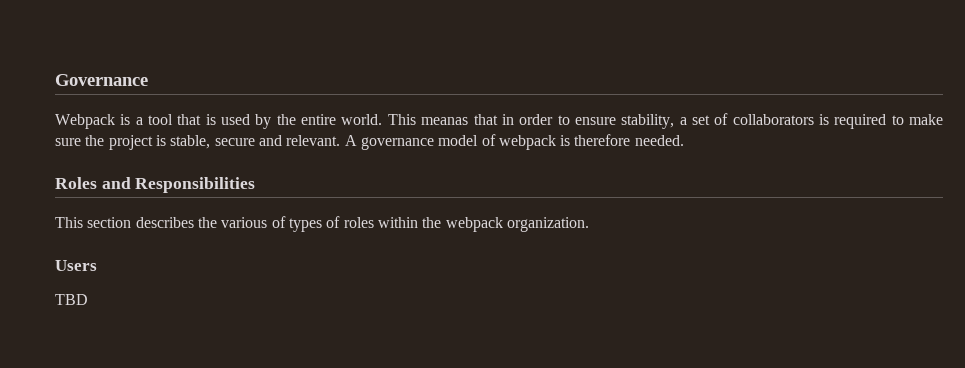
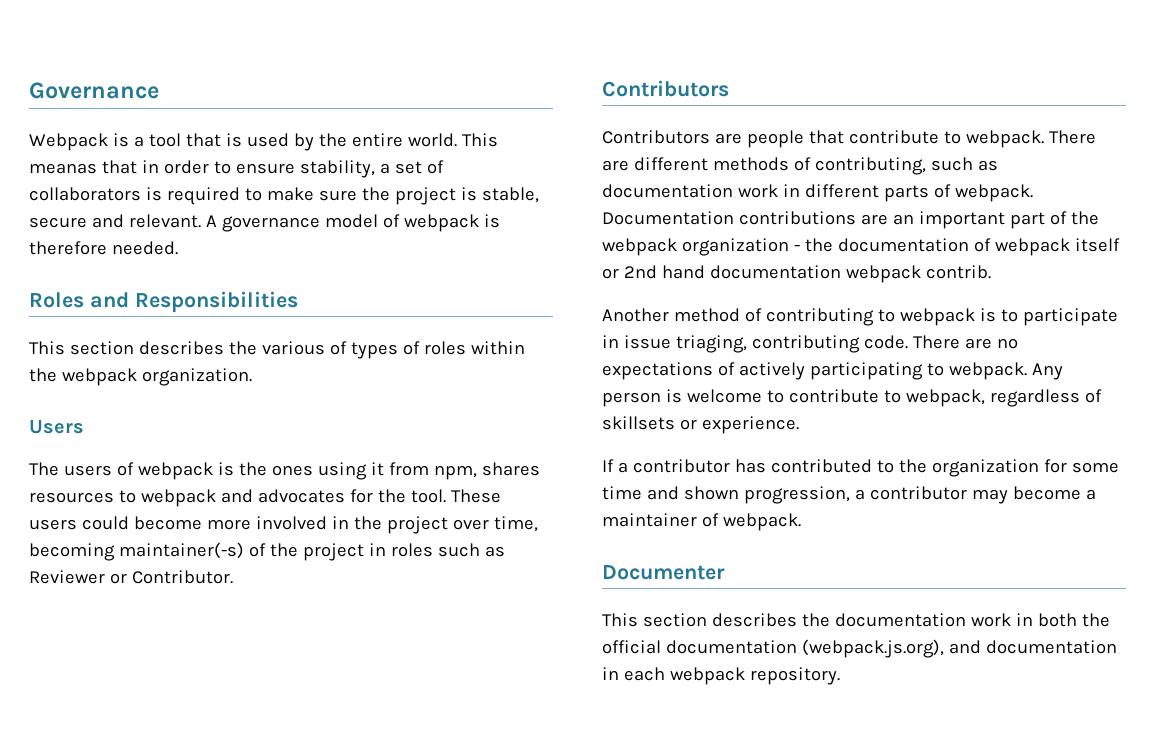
- TBD
+ The users of webpack is the ones using it from npm, shares resources to webpack and advocates for the tool. These users could become more involved in the project over time, becoming maintainer(-s) of the project in roles such as Reviewer or Contributor.
+ Contributors
+ Contributors are people that contribute to webpack. There are different methods of contributing, such as documentation work in different parts of webpack. Documentation contributions are an important part of the webpack organization - the documentation of webpack itself or 2nd hand documentation webpack contrib.
+ Another method of contributing to webpack is to participate in issue triaging, contributing code. There are no expectations of actively participating to webpack. Any person is welcome to contribute to webpack, regardless of skillsets or experience.
+ If a contributor has contributed to the organization for some time and shown progression, a contributor may become a maintainer of webpack.
+ Documenter
+ This section describes the documentation work in both the official documentation (webpack.js.org), and documentation in each webpack repository.

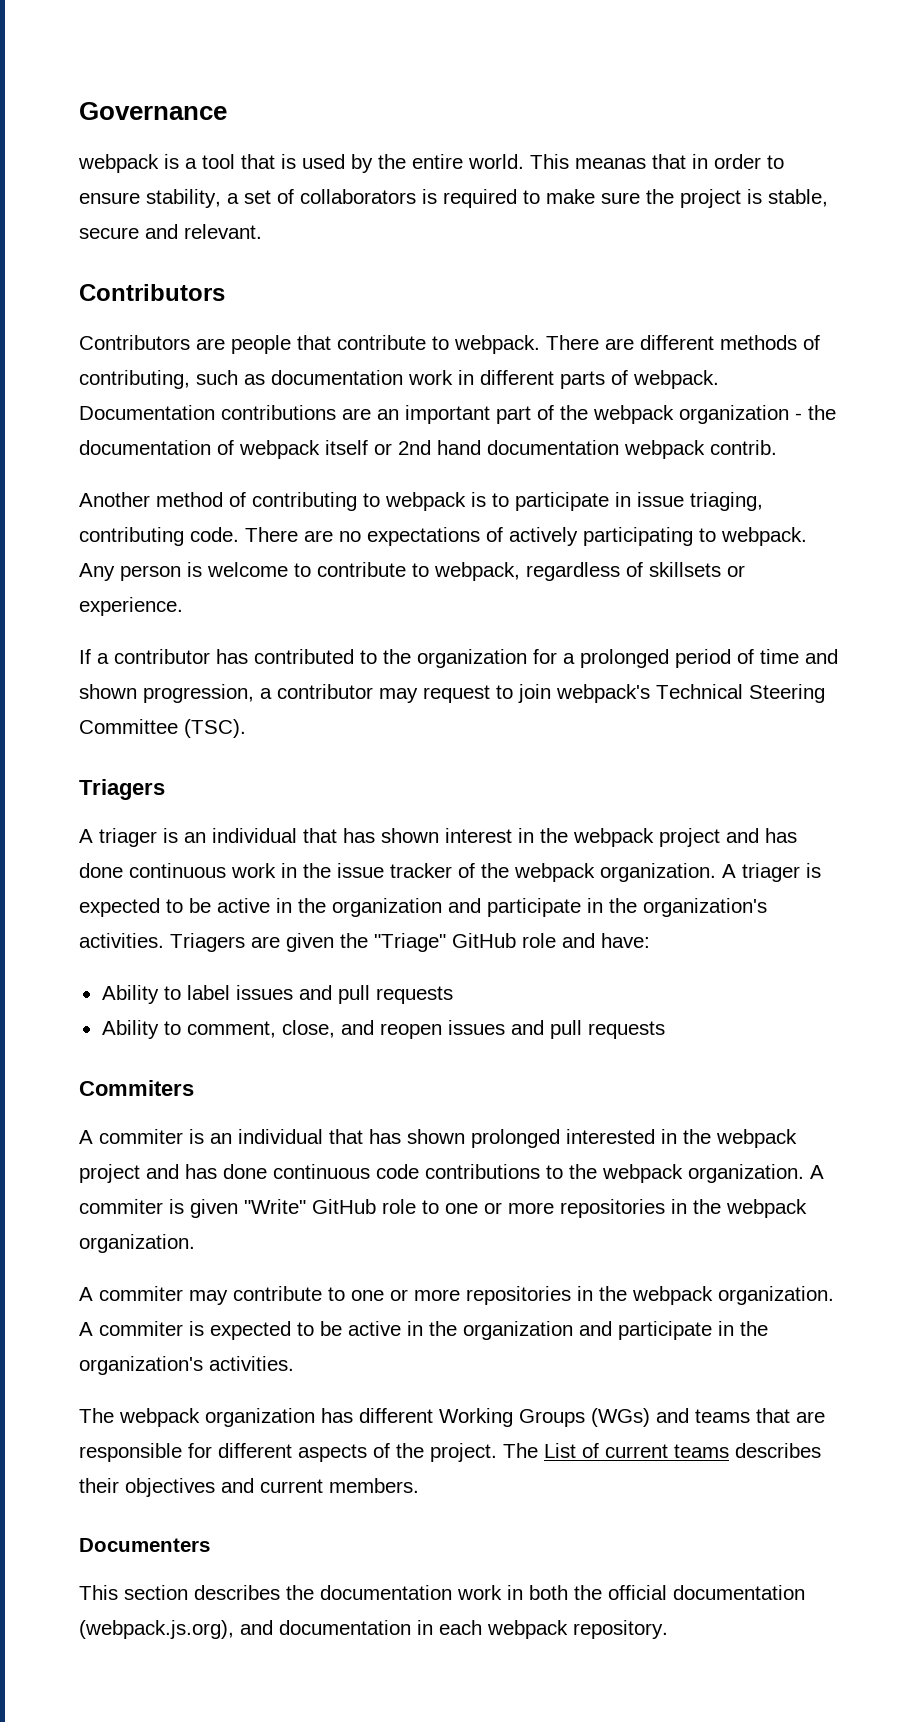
- Webpack is a tool that is used by the entire world.
+ webpack is a tool that is used by the entire world.
- A governance model of webpack is therefore needed.
- Roles and Responsibilities
- This section describes the various of types of roles within the webpack organization.
- Users
- The users of webpack is the ones using it from npm, shares resources to webpack and advocates for the tool. These users could become more involved in the project over time, becoming maintainer(-s) of the project in roles such as Reviewer or Contributor.
- If a contributor has contributed to the organization for some time and shown progression, a contributor may become a maintainer of webpack.
- Documenter
+ If a contributor has contributed to the organization for a prolonged period of time and shown progression, a contributor may request to join webpack's Technical Steering Committee (TSC).
+ Triagers
+ A triager is an individual that has shown interest in the webpack project and has done continuous work in the issue tracker of the webpack organization. A triager is expected to be active in the organization and participate in the organization's activities. Triagers are given the "Triage" GitHub role and have:
+ Ability to label issues and pull requests
+ Ability to comment, close, and reopen issues and pull requests
+ Commiters
+ A commiter is an individual that has shown prolonged interested in the webpack project and has done continuous code contributions to the webpack organization. A commiter is given "Write" GitHub role to one or more repositories in the webpack organization.
+ A commiter may contribute to one or more repositories in the webpack organization. A commiter is expected to be active in the organization and participate in the organization's activities.
+ The webpack organization has different Working Groups (WGs) and teams that are responsible for different aspects of the project. The List of current teams describes their objectives and current members.
+ Documenters

